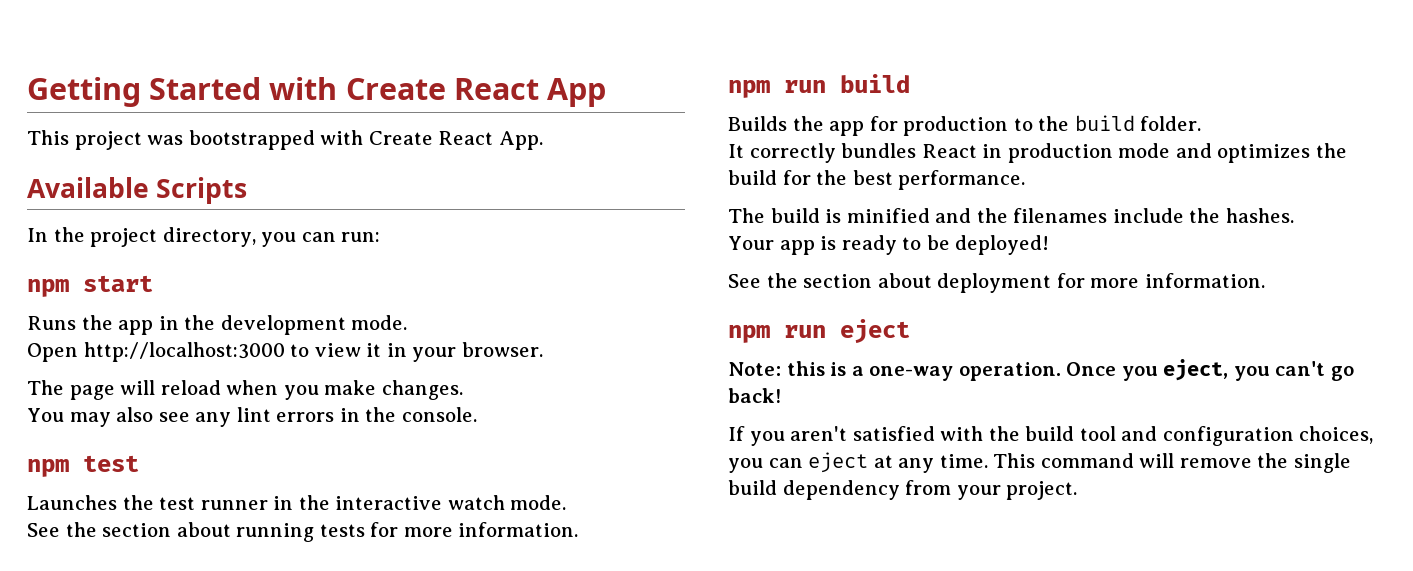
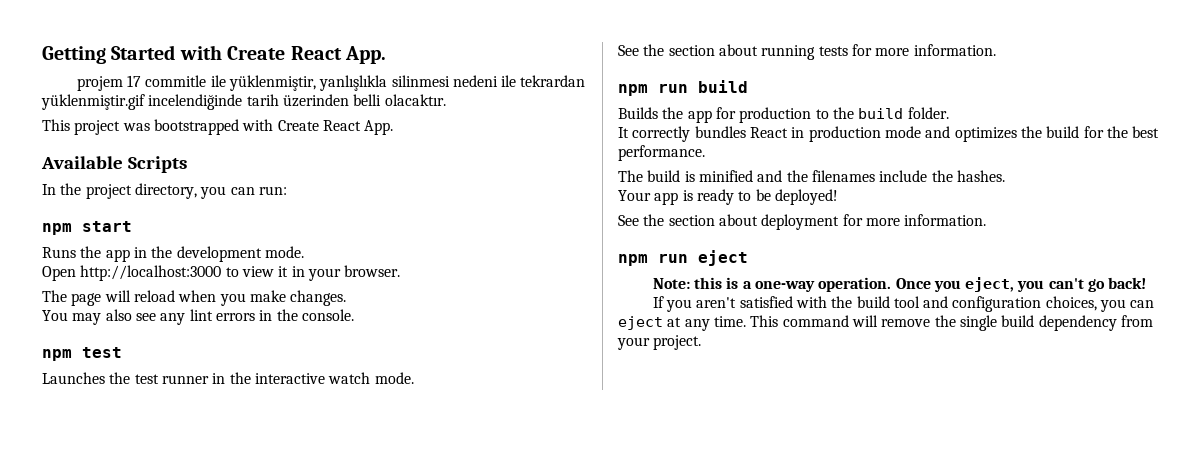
- Getting Started with Create React App
+ Getting Started with Create React App.
+ projem 17 commitle ile yüklenmiştir, yanlışlıkla silinmesi nedeni ile tekrardan yüklenmiştir.gif incelendiğinde tarih üzerinden belli olacaktır.

